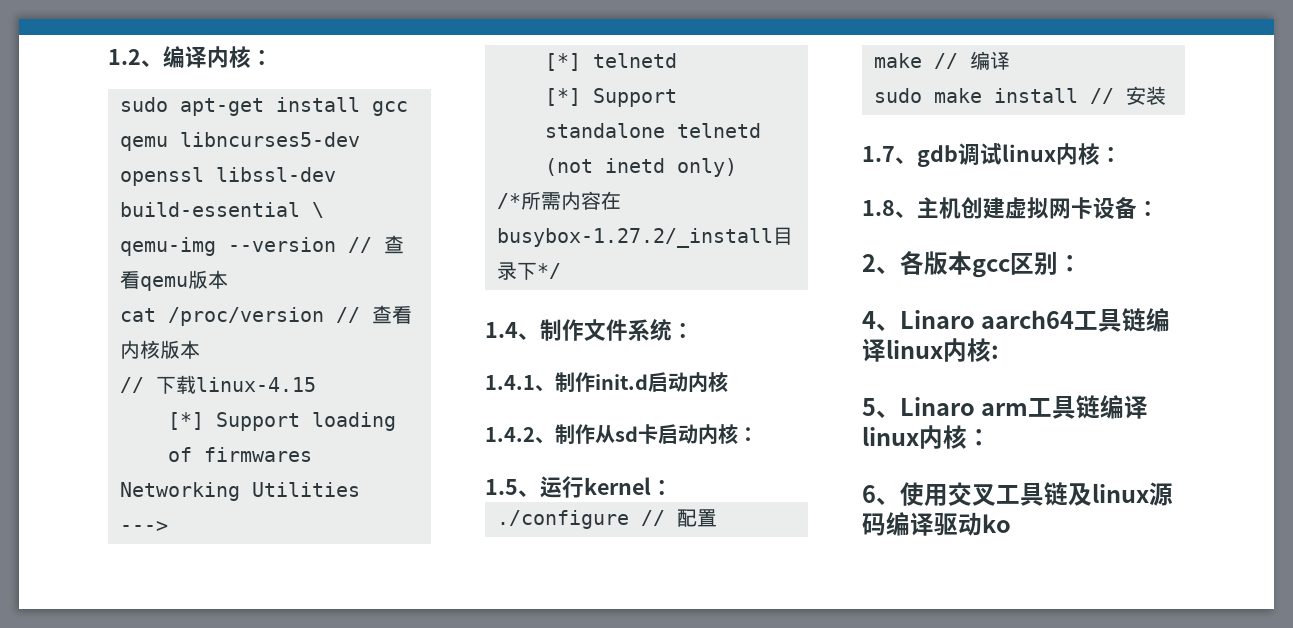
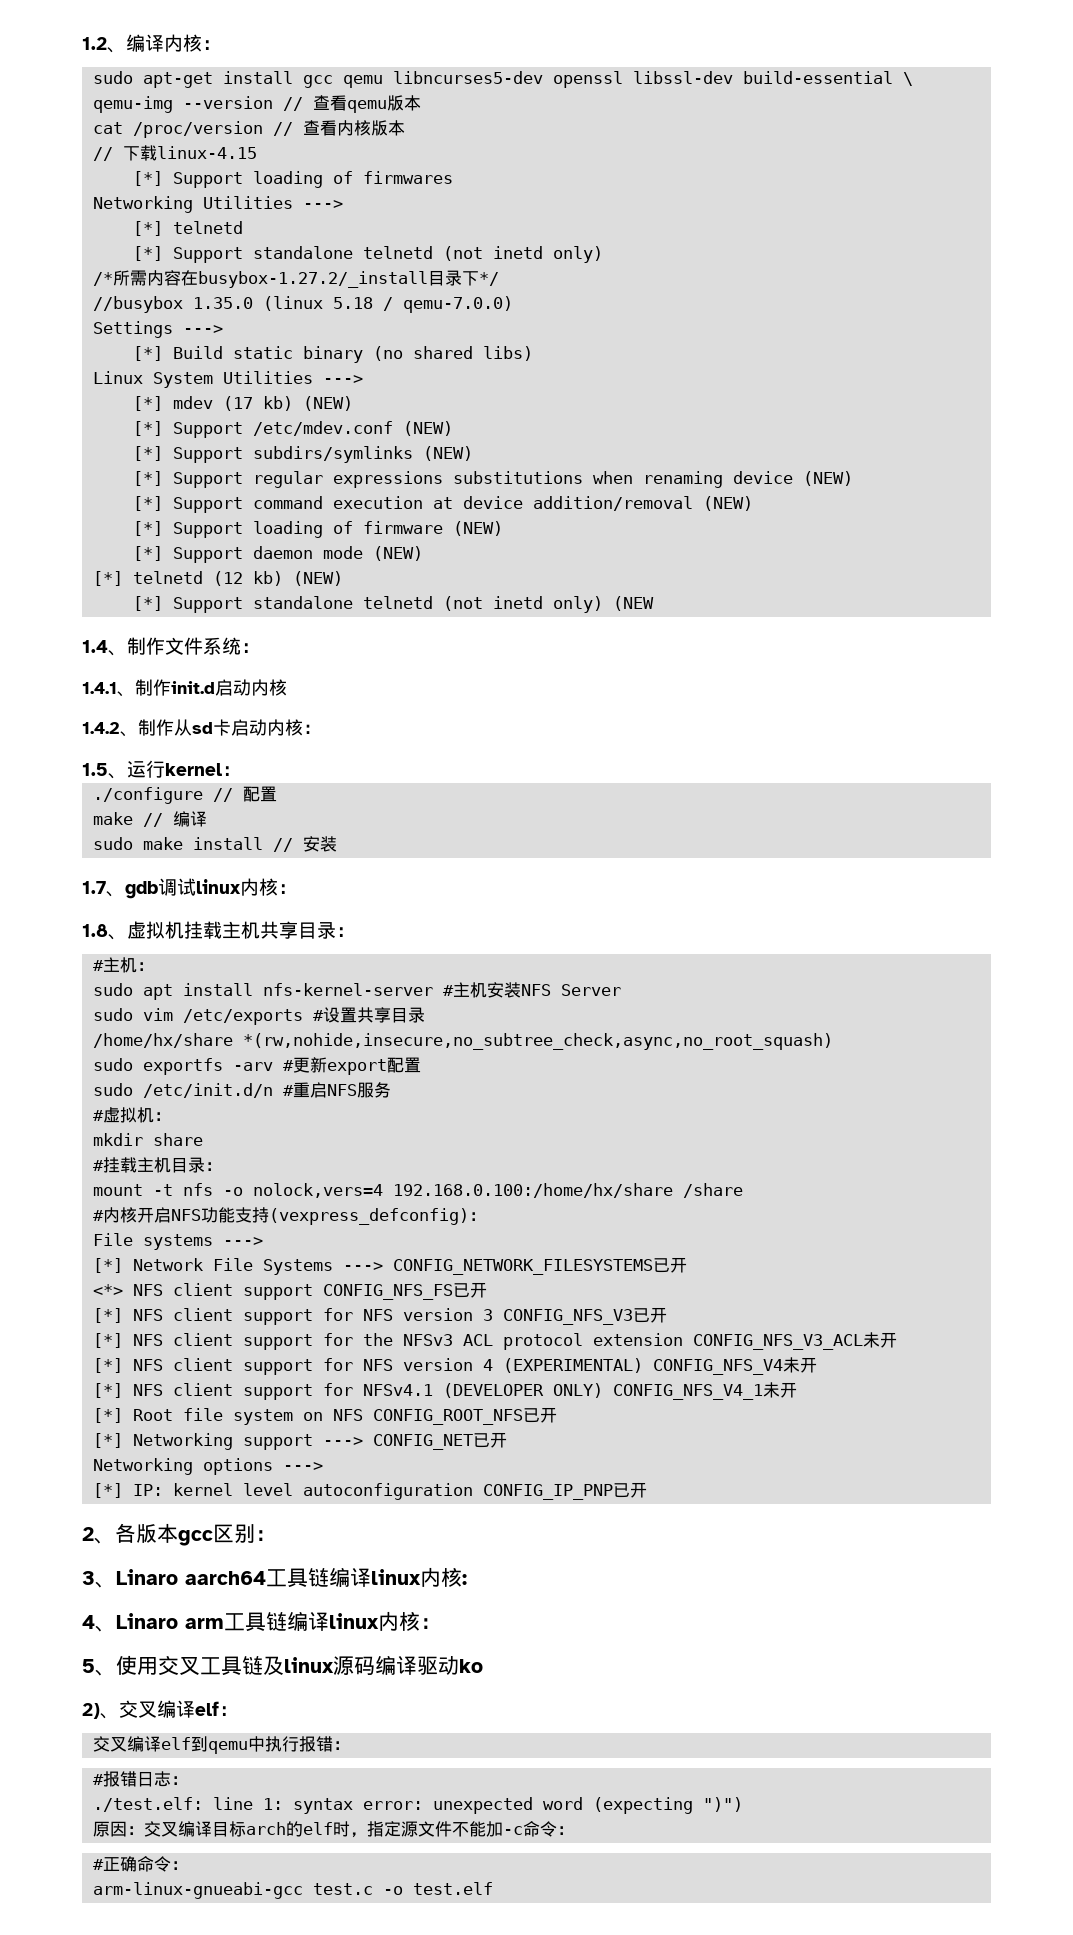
+ //busybox 1.35.0 (linux 5.18 / qemu-7.0.0)
+ Settings --->
+ [*] Build static binary (no shared libs)
+ Linux System Utilities --->
+ [*] mdev (17 kb) (NEW)
+ [*] Support /etc/mdev.conf (NEW)
+ [*] Support subdirs/symlinks (NEW)
+ [*] Support regular expressions substitutions when renaming device (NEW)
+ [*] Support command execution at device addition/removal (NEW)
+ [*] Support loading of firmware (NEW)
+ [*] Support daemon mode (NEW)
+ [*] telnetd (12 kb) (NEW)
+ [*] Support standalone telnetd (not inetd only) (NEW
- 1.8、主机创建虚拟网卡设备：
+ 1.8、虚拟机挂载主机共享目录：
+ #主机：
+ sudo apt install nfs-kernel-server #主机安装NFS Server
+ sudo vim /etc/exports #设置共享目录
+ /home/hx/share *(rw,nohide,insecure,no_subtree_check,async,no_root_squash)
+ sudo exportfs -arv #更新export配置
+ sudo /etc/init.d/n #重启NFS服务
+ #虚拟机：
+ mkdir share
+ #挂载主机目录：
+ mount -t nfs -o nolock,vers=4 192.168.0.100:/home/hx/share /share
+ #内核开启NFS功能支持(vexpress_defconfig)：
+ File systems --->
+ [*] Network File Systems ---> CONFIG_NETWORK_FILESYSTEMS已开
+ <*> NFS client support CONFIG_NFS_FS已开
+ [*] NFS client support for NFS version 3 CONFIG_NFS_V3已开
+ [*] NFS client support for the NFSv3 ACL protocol extension CONFIG_NFS_V3_ACL未开
+ [*] NFS client support for NFS version 4 (EXPERIMENTAL) CONFIG_NFS_V4未开
+ [*] NFS client support for NFSv4.1 (DEVELOPER ONLY) CONFIG_NFS_V4_1未开
+ [*] Root file system on NFS CONFIG_ROOT_NFS已开
+ [*] Networking support ---> CONFIG_NET已开
+ Networking options --->
+ [*] IP: kernel level autoconfiguration CONFIG_IP_PNP已开
- 4、Linaro aarch64工具链编译linux内核:
+ 3、Linaro aarch64工具链编译linux内核:
- 5、Linaro arm工具链编译linux内核：
+ 4、Linaro arm工具链编译linux内核：
- 6、使用交叉工具链及linux源码编译驱动ko
+ 5、使用交叉工具链及linux源码编译驱动ko
+ 2)、交叉编译elf：
+ 交叉编译elf到qemu中执行报错：
+ #报错日志：
+ ./test.elf: line 1: syntax error: unexpected word (expecting ")")
+ 原因：交叉编译目标arch的elf时，指定源文件不能加-c命令：
+ #正确命令：
+ arm-linux-gnueabi-gcc test.c -o test.elf

